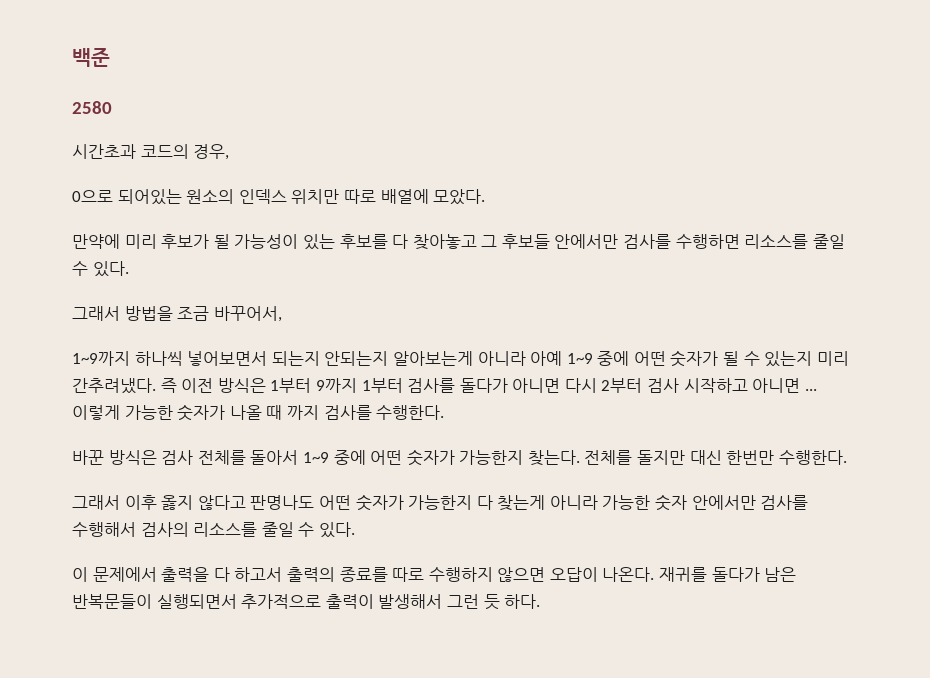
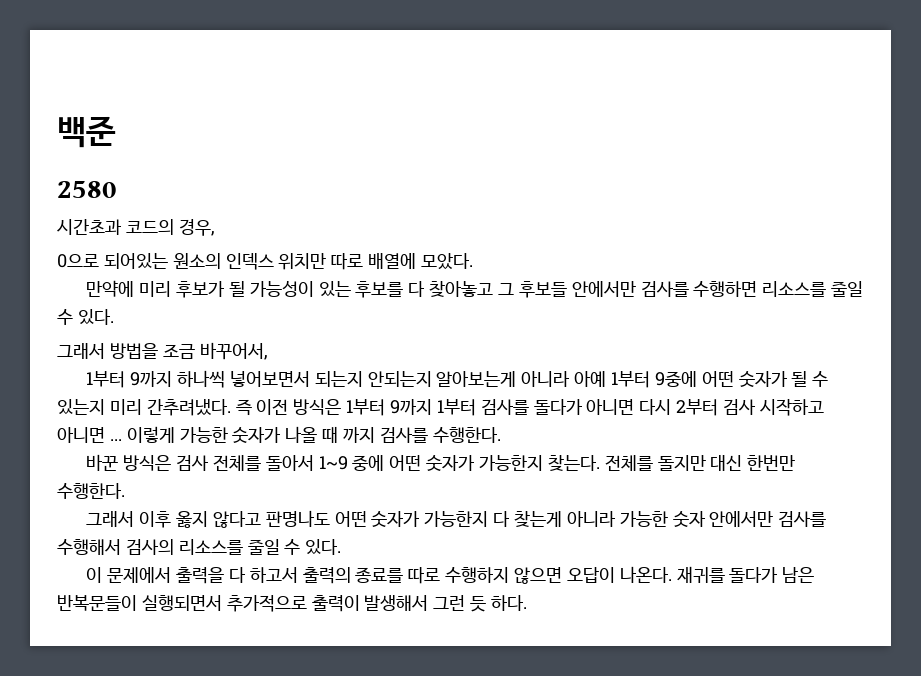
- 1~9까지 하나씩 넣어보면서 되는지 안되는지 알아보는게 아니라 아예 1~9 중에 어떤 숫자가 될 수 있는지 미리 간추려냈다.
+ 1부터 9까지 하나씩 넣어보면서 되는지 안되는지 알아보는게 아니라 아예 1부터 9중에 어떤 숫자가 될 수 있는지 미리 간추려냈다.

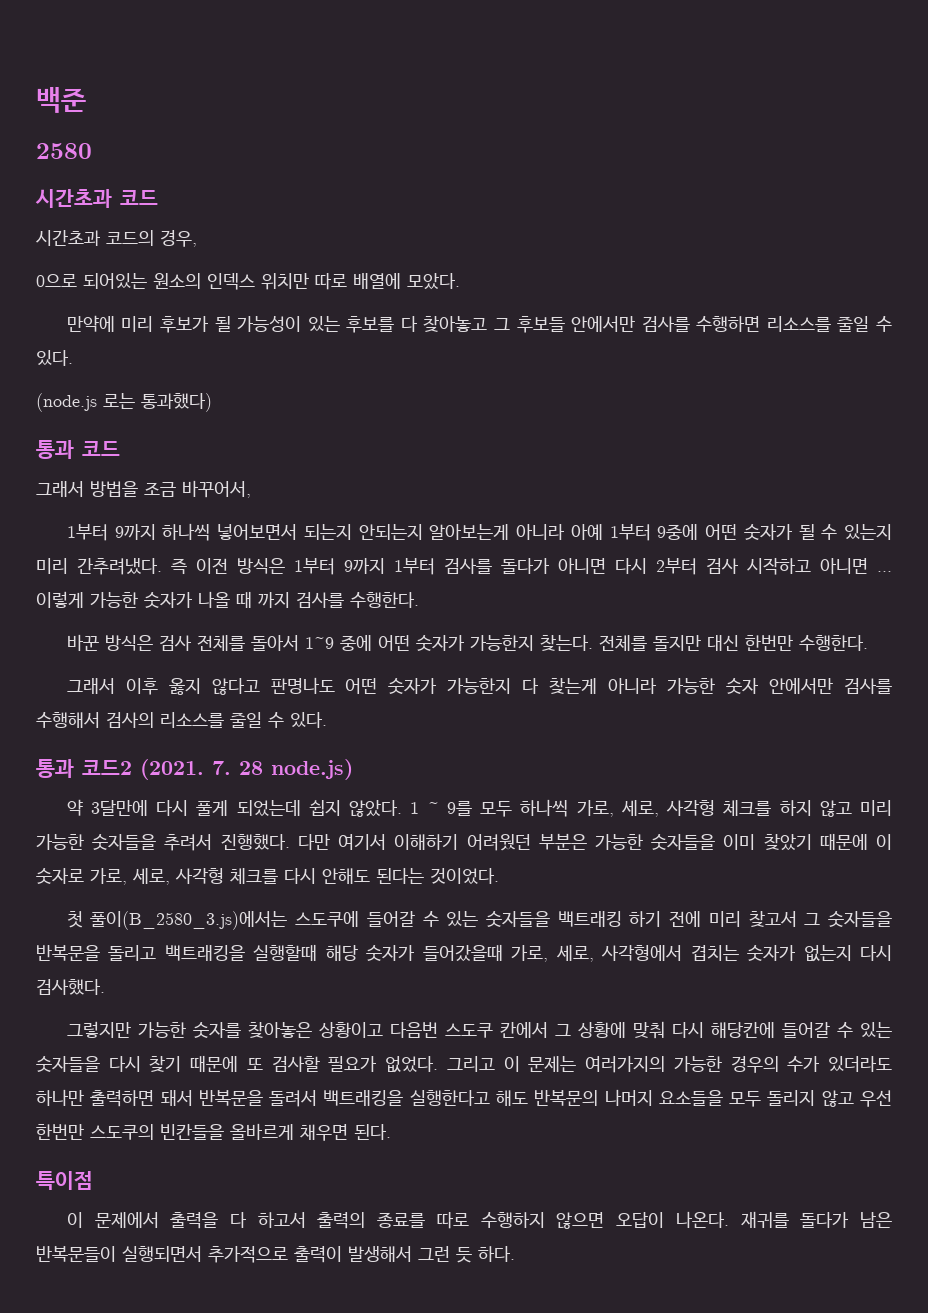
+ 시간초과 코드
+ (node.js 로는 통과했다)
+ 통과 코드
+ 통과 코드2 (2021. 7. 28 node.js)
+ 약 3달만에 다시 풀게 되었는데 쉽지 않았다. 1 ~ 9를 모두 하나씩 가로, 세로, 사각형 체크를 하지 않고 미리 가능한 숫자들을 추려서 진행했다. 다만 여기서 이해하기 어려웠던 부분은 가능한 숫자들을 이미 찾았기 때문에 이 숫자로 가로, 세로, 사각형 체크를 다시 안해도 된다는 것이었다.
+ 첫 풀이(B_2580_3.js)에서는 스도쿠에 들어갈 수 있는 숫자들을 백트래킹 하기 전에 미리 찾고서 그 숫자들을 반복문을 돌리고 백트래킹을 실행할때 해당 숫자가 들어갔을때 가로, 세로, 사각형에서 겹치는 숫자가 없는지 다시 검사했다.
+ 그렇지만 가능한 숫자를 찾아놓은 상황이고 다음번 스도쿠 칸에서 그 상황에 맞춰 다시 해당칸에 들어갈 수 있는 숫자들을 다시 찾기 때문에 또 검사할 필요가 없었다. 그리고 이 문제는 여러가지의 가능한 경우의 수가 있더라도 하나만 출력하면 돼서 반복문을 돌려서 백트래킹을 실행한다고 해도 반복문의 나머지 요소들을 모두 돌리지 않고 우선 한번만 스도쿠의 빈칸들을 올바르게 채우면 된다.
+ 특이점

